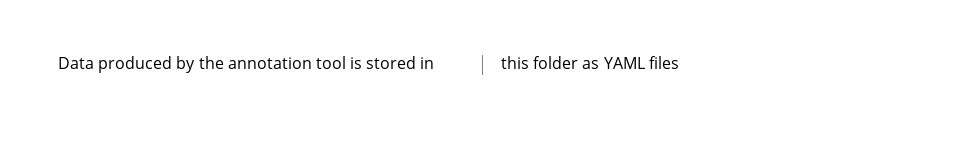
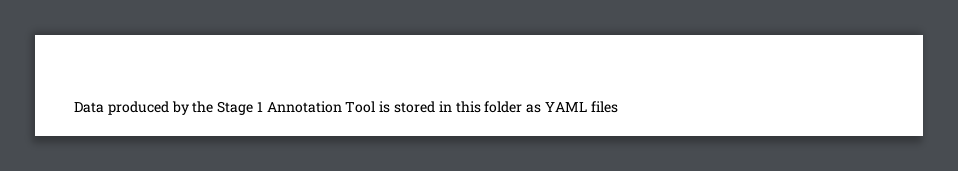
- Data produced by the annotation tool is stored in this folder as YAML files
+ Data produced by the Stage 1 Annotation Tool is stored in this folder as YAML files

